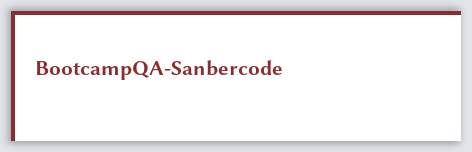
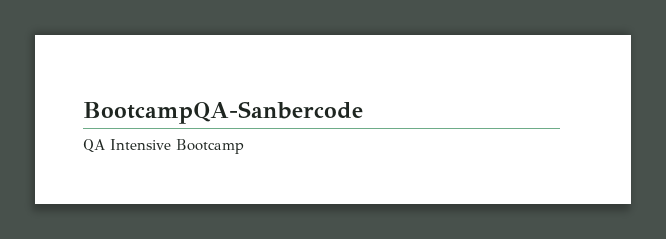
+ QA Intensive Bootcamp

